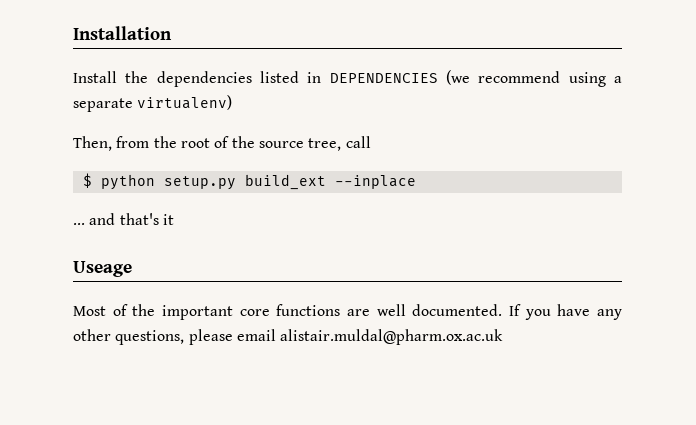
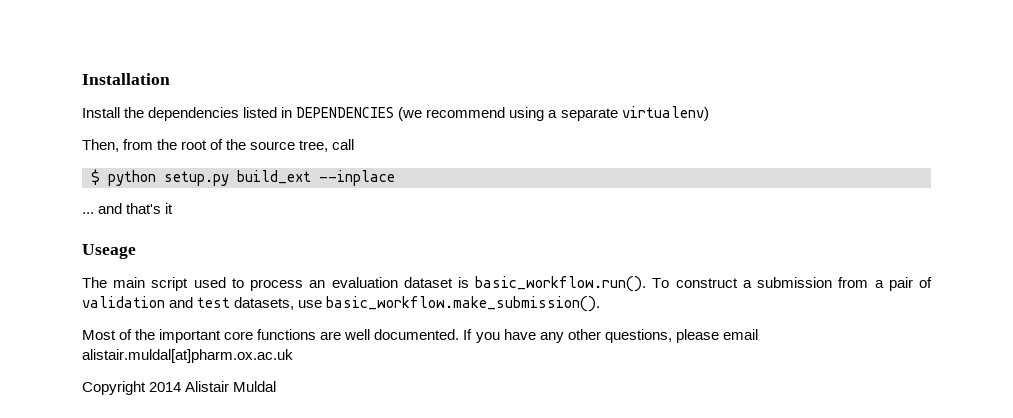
+ The main script used to process an evaluation dataset is basic_workflow.run(). To construct a submission from a pair of validation and test datasets, use basic_workflow.make_submission().
- If you have any other questions, please email alistair.muldal@pharm.ox.ac.uk
+ If you have any other questions, please email alistair.muldal[at]pharm.ox.ac.uk
+ Copyright 2014 Alistair Muldal

